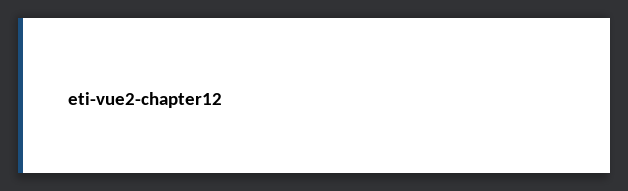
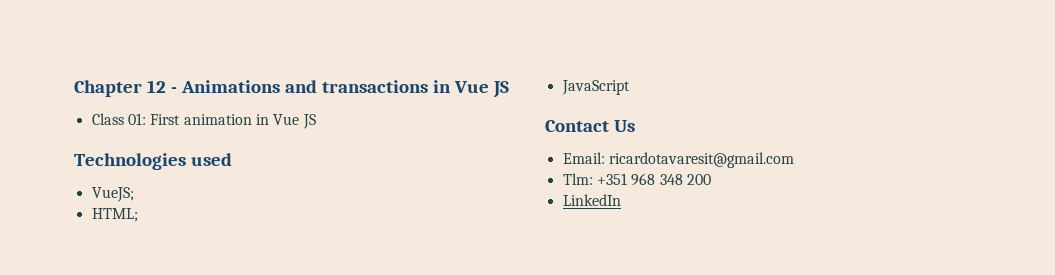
- eti-vue2-chapter12
+ Chapter 12 - Animations and transactions in Vue JS
+ Class 01: First animation in Vue JS
+ Technologies used
+ VueJS;
+ HTML;
+ JavaScript
+ Contact Us
+ Email: ricardotavaresit@gmail.com
+ Tlm: +351 968 348 200
+ LinkedIn

